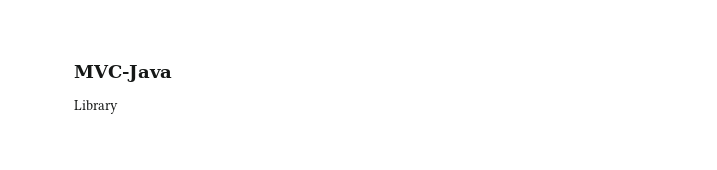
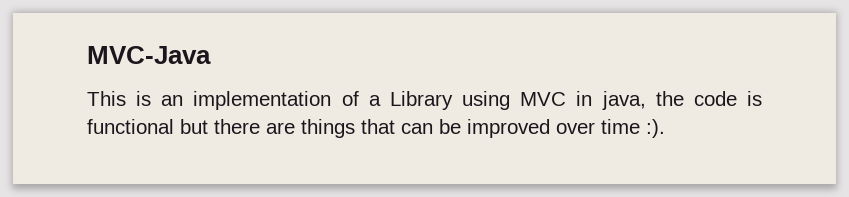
- Library
+ This is an implementation of a Library using MVC in java, the code is functional but there are things that can be improved over time :).

